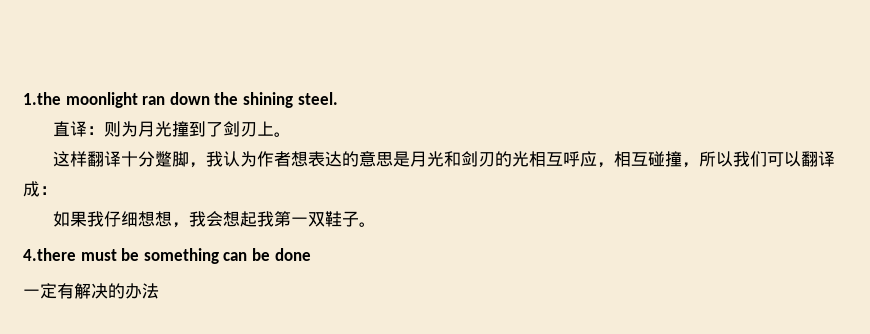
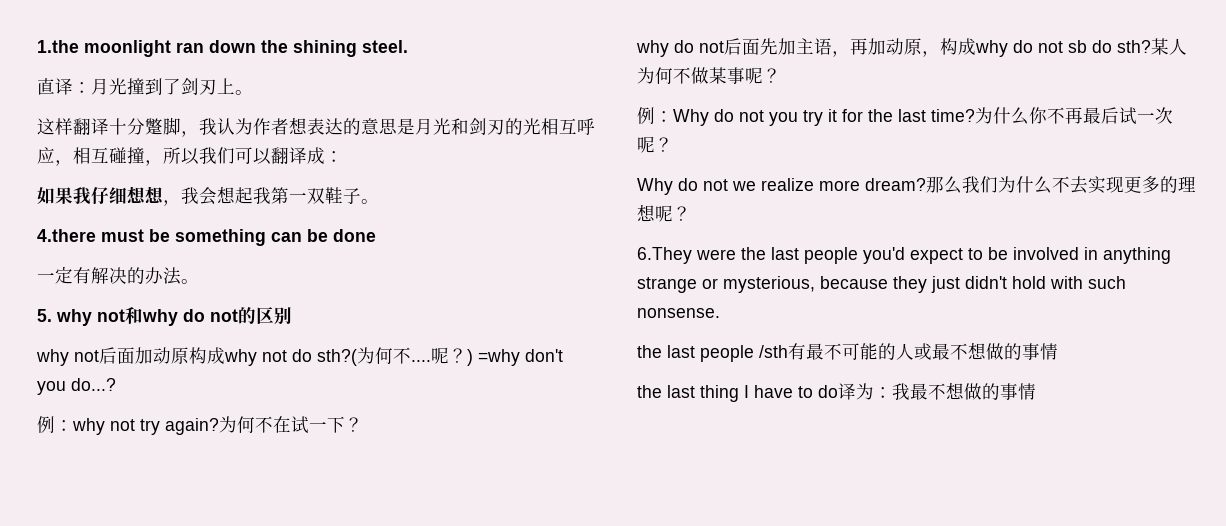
- 直译：则为月光撞到了剑刃上。
+ 直译：月光撞到了剑刃上。
- 一定有解决的办法
+ 一定有解决的办法。
+ 5. why not和why do not的区别
+ why not后面加动原构成why not do sth?(为何不....呢？) =why don't you do...?
+ 例：why not try again?为何不在试一下？
+ why do not后面先加主语，再加动原，构成why do not sb do sth?某人为何不做某事呢？
+ 例：Why do not you try it for the last time?为什么你不再最后试一次呢？
+ Why do not we realize more dream?那么我们为什么不去实现更多的理想呢？
+ 6.They were the last people you'd expect to be involved in anything strange or mysterious, because they just didn't hold with such nonsense.
+ the last people /sth有最不可能的人或最不想做的事情
+ the last thing I have to do译为：我最不想做的事情

